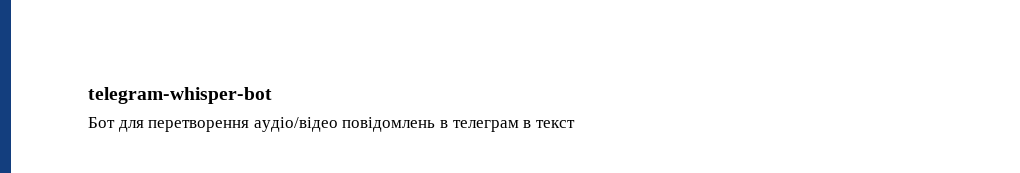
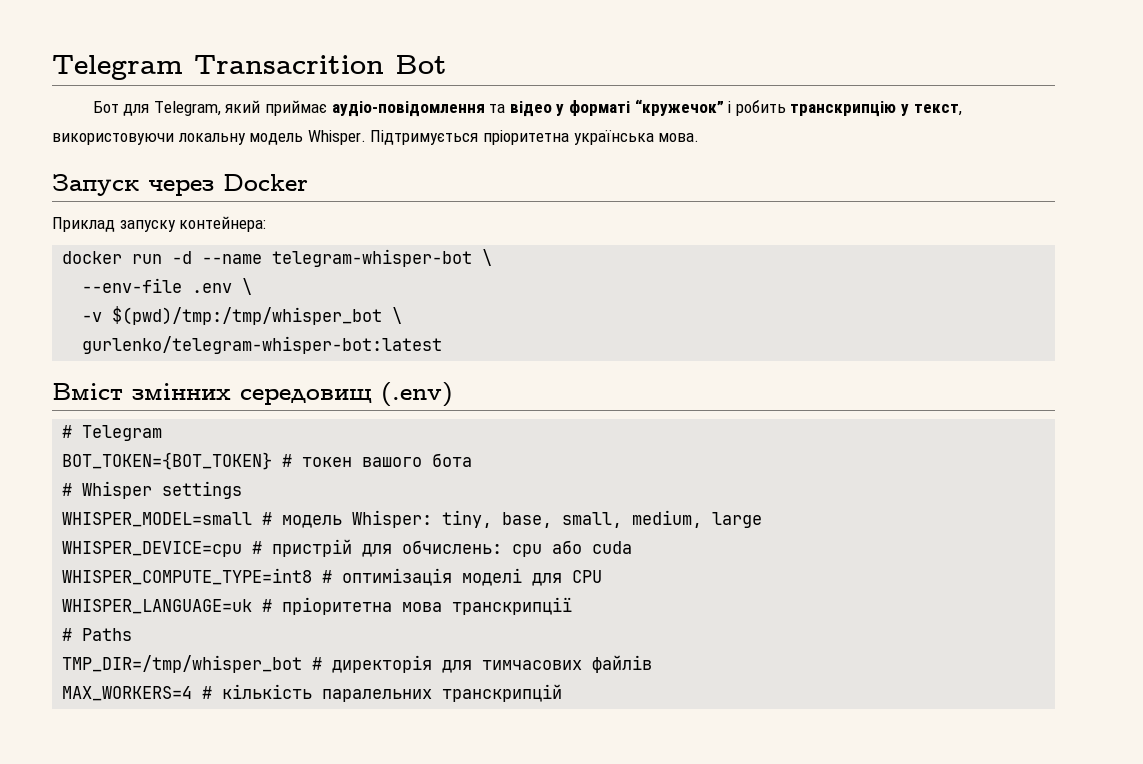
- telegram-whisper-bot
+ Telegram Transacrition Bot
- Бот для перетворення аудіо/відео повідомлень в телеграм в текст
+ Бот для Telegram, який приймає аудіо-повідомлення та відео у форматі “кружечок” і робить транскрипцію у текст, використовуючи локальну модель Whisper. Підтримується пріоритетна українська мова.
+ Запуск через Docker
+ Приклад запуску контейнера:
+ docker run -d --name telegram-whisper-bot \
+ --env-file .env \
+ -v $(pwd)/tmp:/tmp/whisper_bot \
+ gurlenko/telegram-whisper-bot:latest
+ Вміст змінних середовищ (.env)
+ # Telegram
+ BOT_TOKEN={BOT_TOKEN} # токен вашого бота
+ # Whisper settings
+ WHISPER_MODEL=small # модель Whisper: tiny, base, small, medium, large
+ WHISPER_DEVICE=cpu # пристрій для обчислень: cpu або cuda
+ WHISPER_COMPUTE_TYPE=int8 # оптимізація моделі для CPU
+ WHISPER_LANGUAGE=uk # пріоритетна мова транскрипції
+ # Paths
+ TMP_DIR=/tmp/whisper_bot # директорія для тимчасових файлів
+ MAX_WORKERS=4 # кількість паралельних транскрипцій

